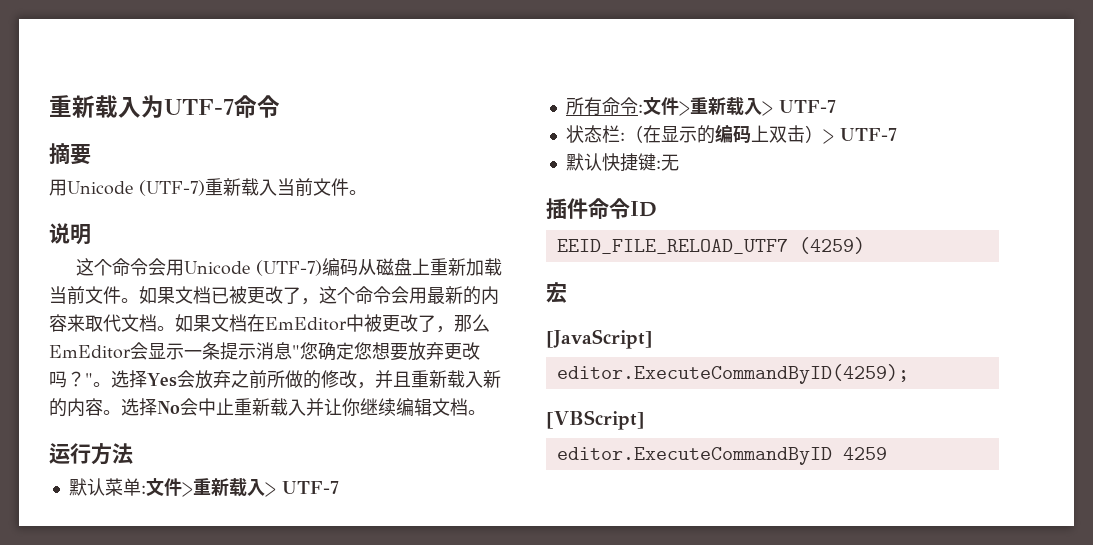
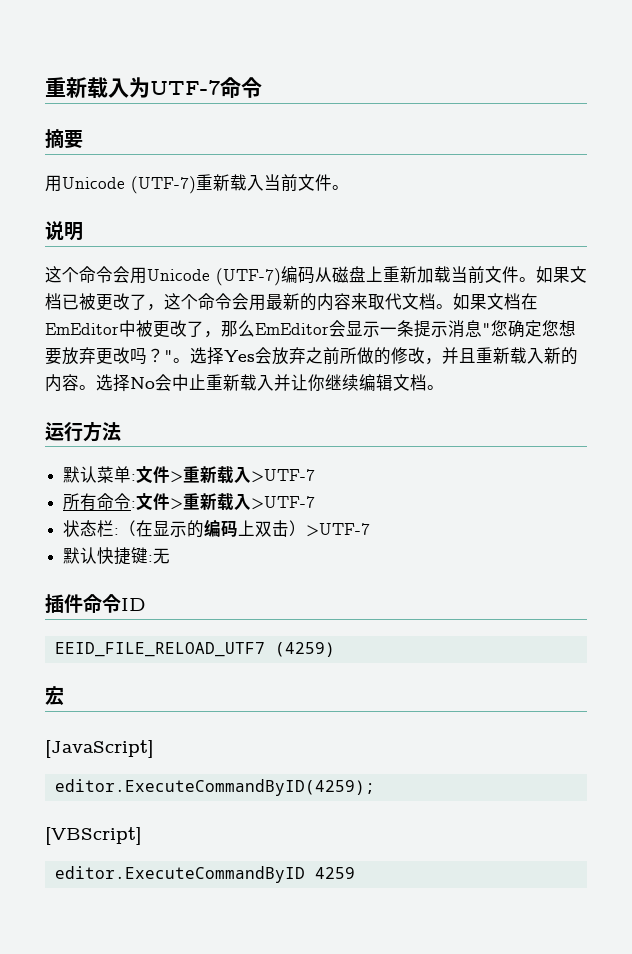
- 默认菜单:文件>重新载入> UTF-7
+ 默认菜单:文件>重新载入>UTF-7
- 所有命令:文件>重新载入> UTF-7
+ 所有命令:文件>重新载入>UTF-7
- 状态栏:（在显示的编码上双击）> UTF-7
+ 状态栏:（在显示的编码上双击）>UTF-7

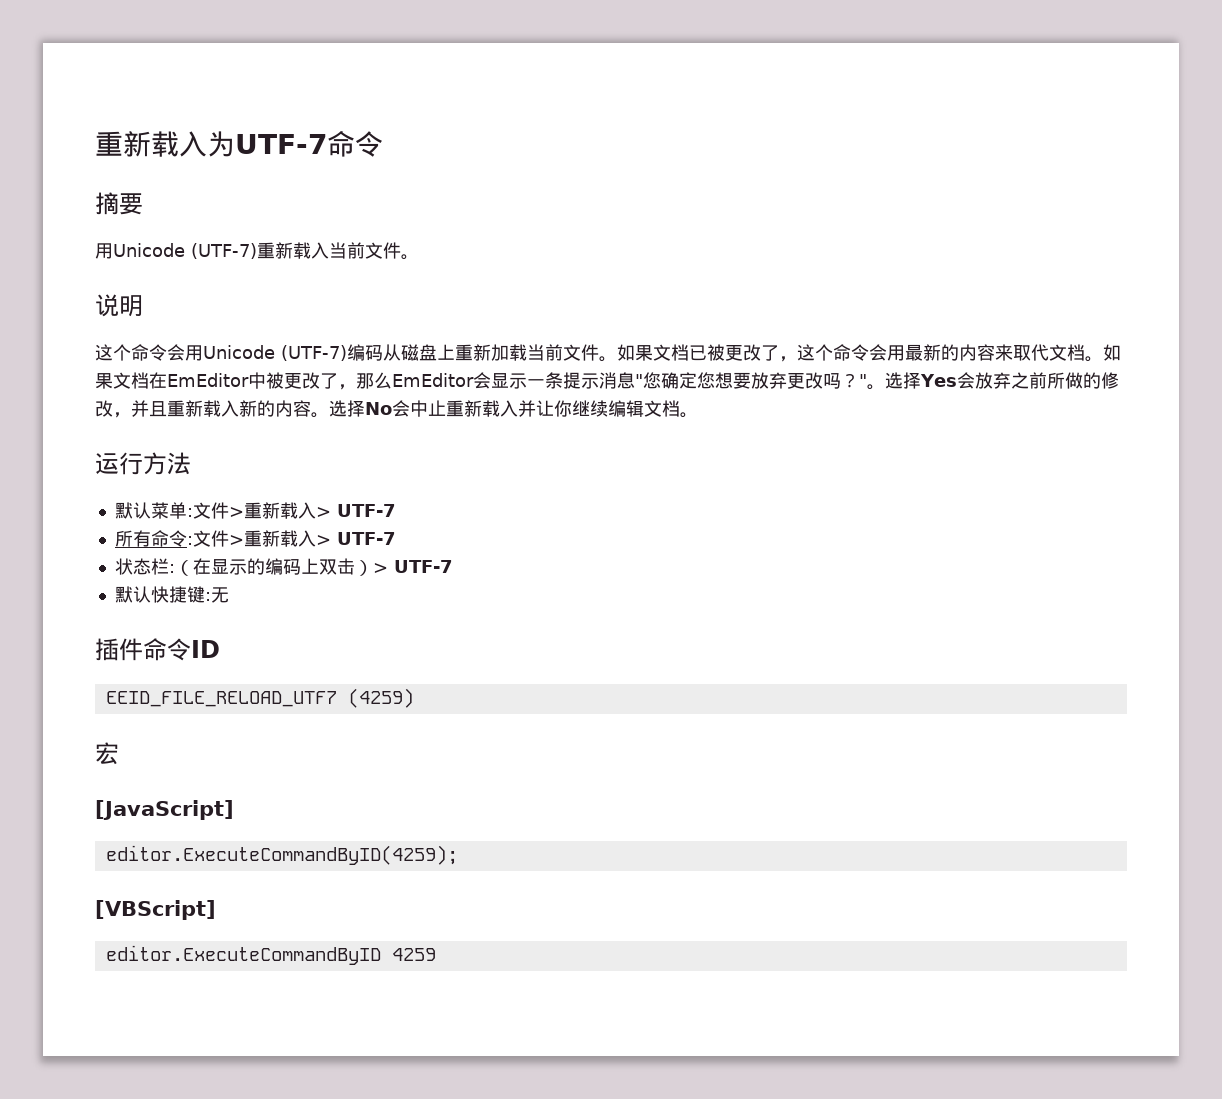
- 默认菜单:文件>重新载入>UTF-7
+ 默认菜单:文件>重新载入> UTF-7
- 所有命令:文件>重新载入>UTF-7
+ 所有命令:文件>重新载入> UTF-7
- 状态栏:（在显示的编码上双击）>UTF-7
+ 状态栏:（在显示的编码上双击）> UTF-7

